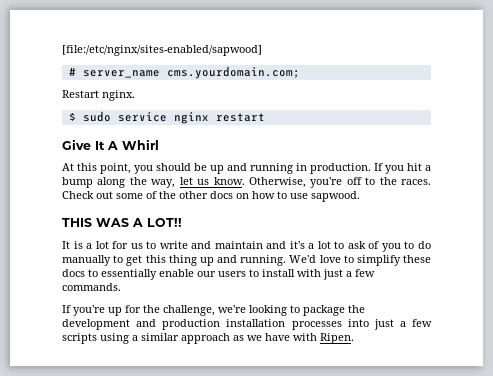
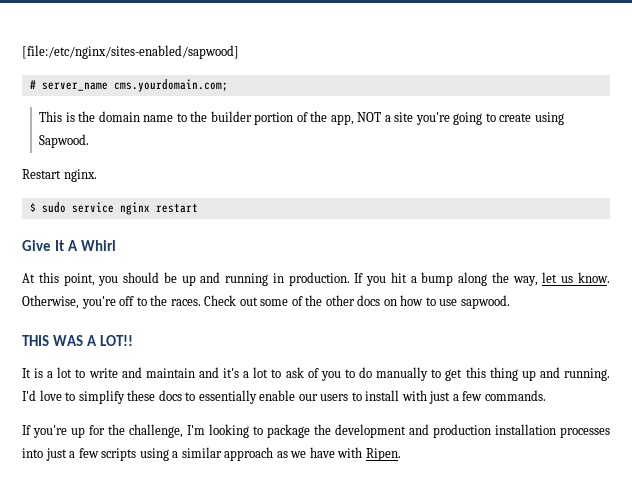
+ This is the domain name to the builder portion of the app, NOT a site you're going to create using Sapwood.
- It is a lot for us to write and maintain and it's a lot to ask of you to do manually to get this thing up and running.
+ It is a lot to write and maintain and it's a lot to ask of you to do manually to get this thing up and running.
- We'd love to simplify these docs to essentially enable our users to install with just a few commands.
+ I'd love to simplify these docs to essentially enable our users to install with just a few commands.
- If you're up for the challenge, we're looking to package the development and production installation processes into just a few scripts using a similar approach as we have with Ripen.
+ If you're up for the challenge, I'm looking to package the development and production installation processes into just a few scripts using a similar approach as we have with Ripen.

